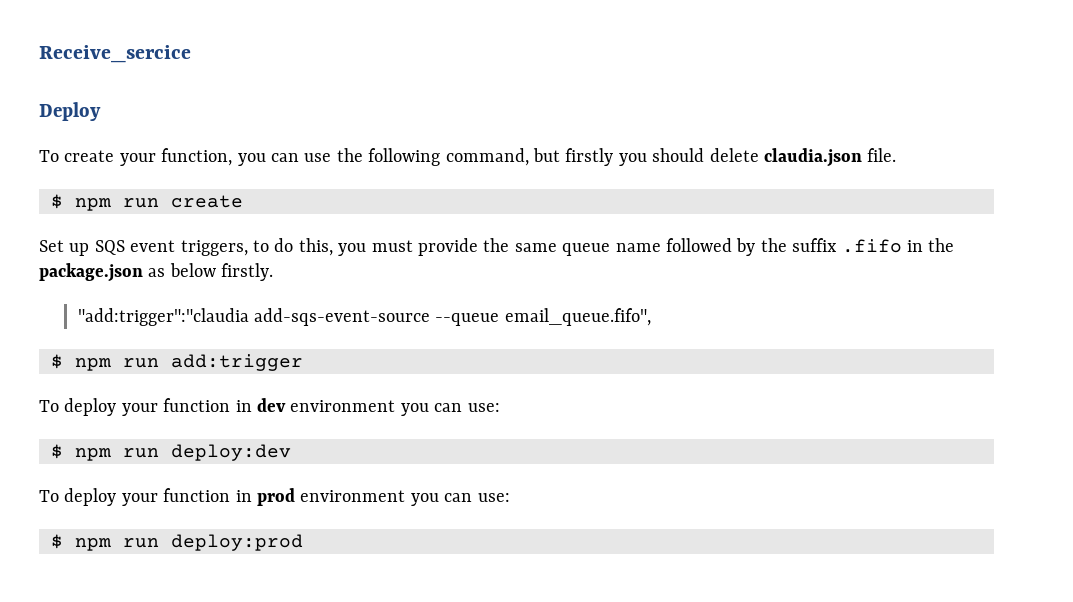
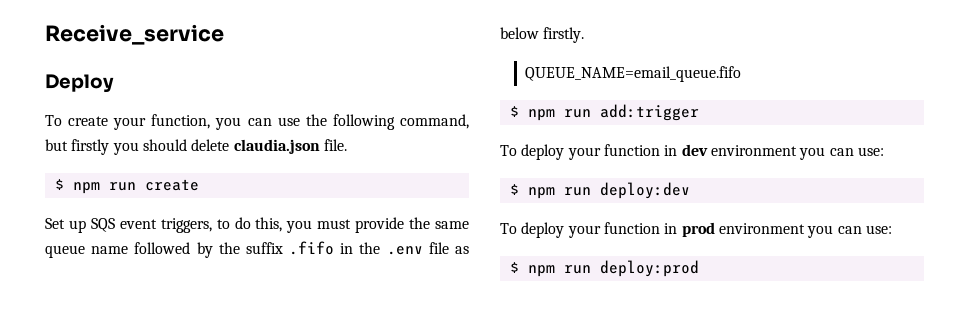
- Receive_sercice
+ Receive_service
- Set up SQS event triggers, to do this, you must provide the same queue name followed by the suffix .fifo in the package.json as below firstly.
+ Set up SQS event triggers, to do this, you must provide the same queue name followed by the suffix .fifo in the .env file as below firstly.
- "add:trigger":"claudia add-sqs-event-source --queue email_queue.fifo",
+ QUEUE_NAME=email_queue.fifo

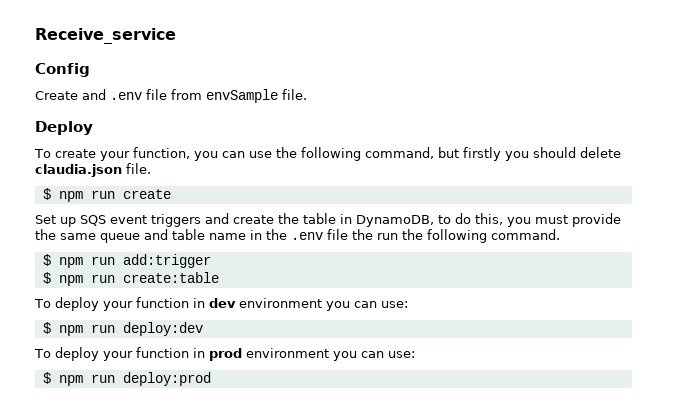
+ Config
+ Create and .env file from envSample file.
- Set up SQS event triggers, to do this, you must provide the same queue name followed by the suffix .fifo in the .env file as below firstly.
- QUEUE_NAME=email_queue.fifo
+ Set up SQS event triggers and create the table in DynamoDB, to do this, you must provide the same queue and table name in the .env file the run the following command.
+ $ npm run create:table

